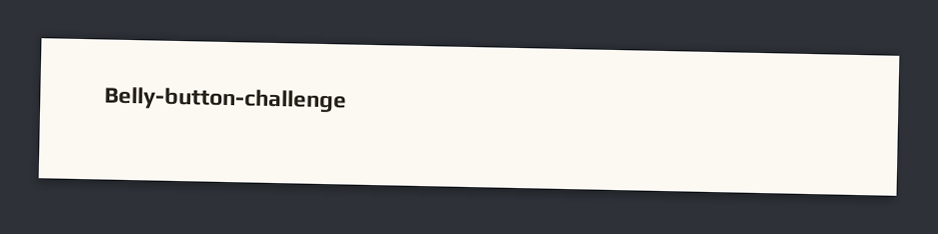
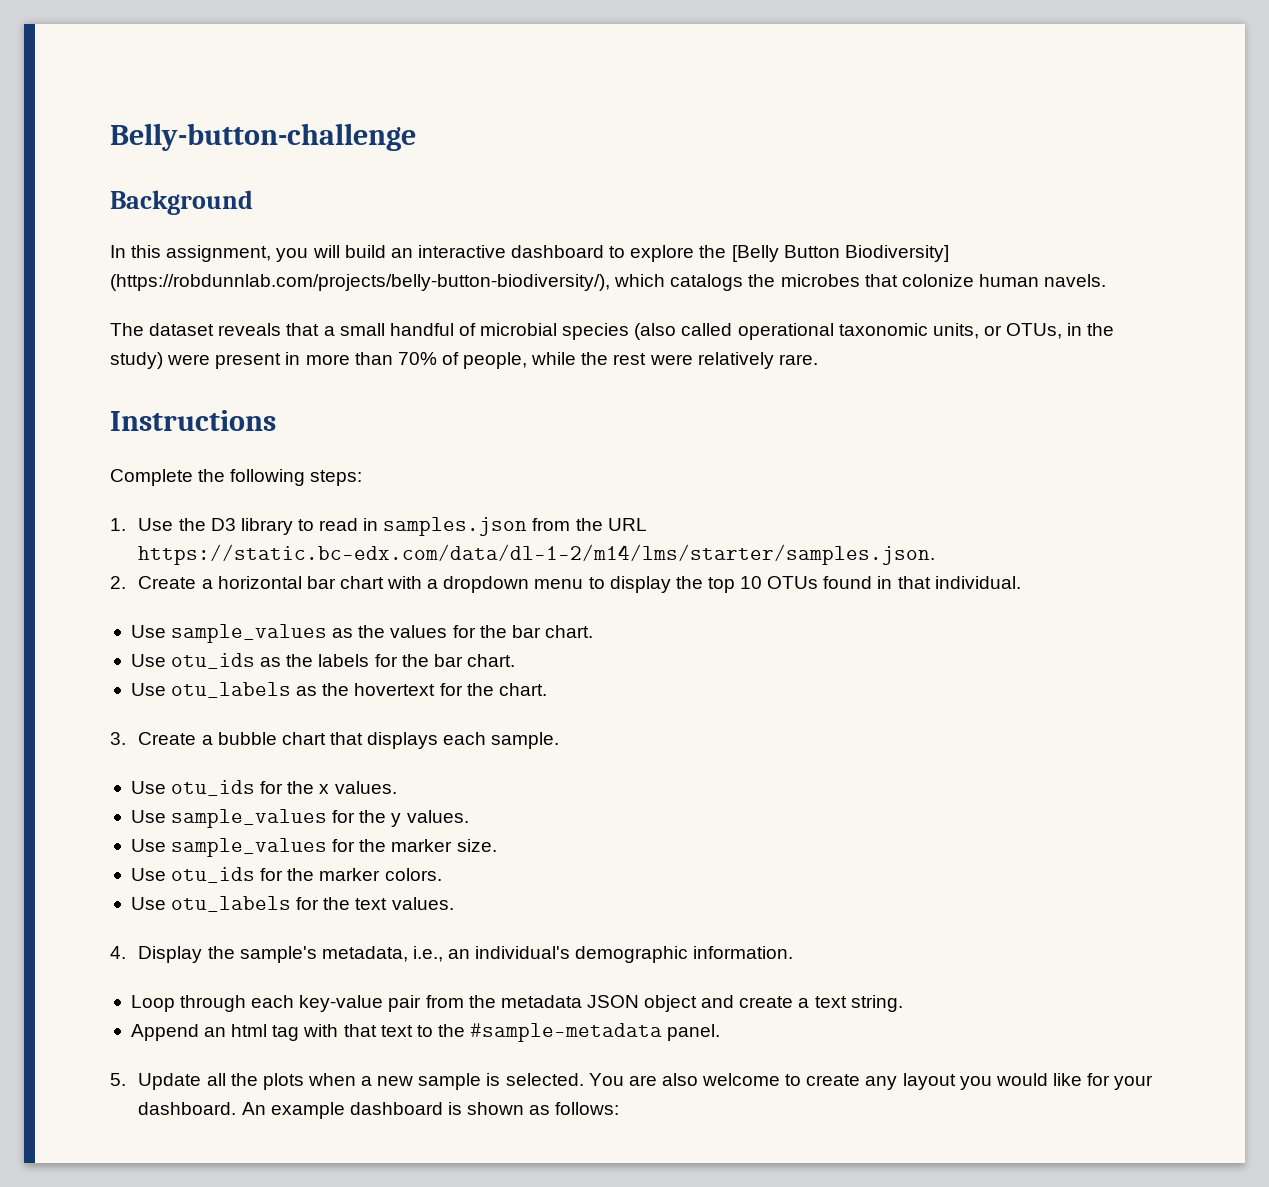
+ Background
+ In this assignment, you will build an interactive dashboard to explore the [Belly Button Biodiversity] (https://robdunnlab.com/projects/belly-button-biodiversity/), which catalogs the microbes that colonize human navels.
+ The dataset reveals that a small handful of microbial species (also called operational taxonomic units, or OTUs, in the study) were present in more than 70% of people, while the rest were relatively rare.
+ Instructions
+ Complete the following steps:
+ 1. Use the D3 library to read in samples.json from the URL https://static.bc-edx.com/data/dl-1-2/m14/lms/starter/samples.json.
+ 2. Create a horizontal bar chart with a dropdown menu to display the top 10 OTUs found in that individual.
+ Use sample_values as the values for the bar chart.
+ Use otu_ids as the labels for the bar chart.
+ Use otu_labels as the hovertext for the chart.
+ 3. Create a bubble chart that displays each sample.
+ Use otu_ids for the x values.
+ Use sample_values for the y values.
+ Use sample_values for the marker size.
+ Use otu_ids for the marker colors.
+ Use otu_labels for the text values.
+ 4. Display the sample's metadata, i.e., an individual's demographic information.
+ Loop through each key-value pair from the metadata JSON object and create a text string.
+ Append an html tag with that text to the #sample-metadata panel.
+ 5. Update all the plots when a new sample is selected. You are also welcome to create any layout you would like for your dashboard. An example dashboard is shown as follows:

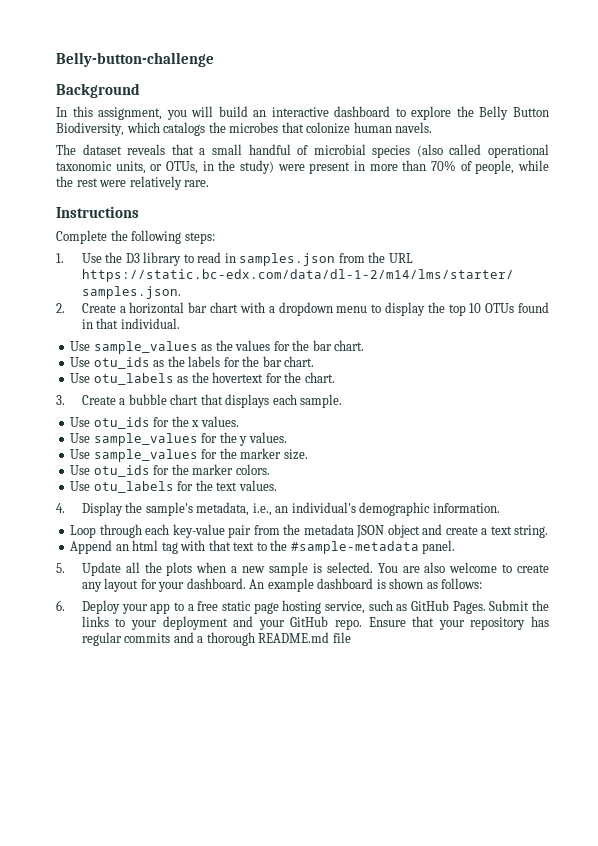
- In this assignment, you will build an interactive dashboard to explore the [Belly Button Biodiversity] (https://robdunnlab.com/projects/belly-button-biodiversity/), which catalogs the microbes that colonize human navels.
+ In this assignment, you will build an interactive dashboard to explore the Belly Button Biodiversity, which catalogs the microbes that colonize human navels.
- You are also welcome to create any layout you would like for your dashboard.
+ You are also welcome to create any layout for your dashboard.
+ 6. Deploy your app to a free static page hosting service, such as GitHub Pages. Submit the links to your deployment and your GitHub repo. Ensure that your repository has regular commits and a thorough README.md file

